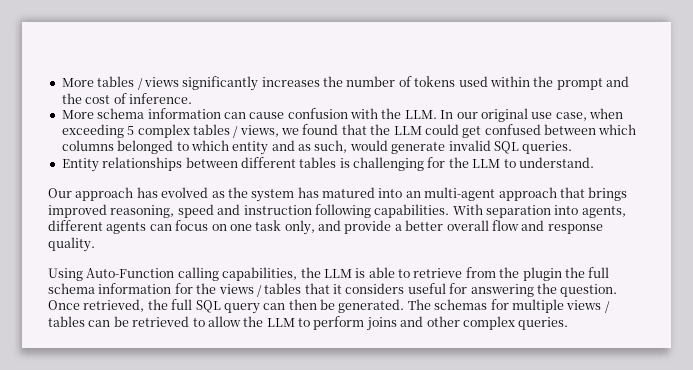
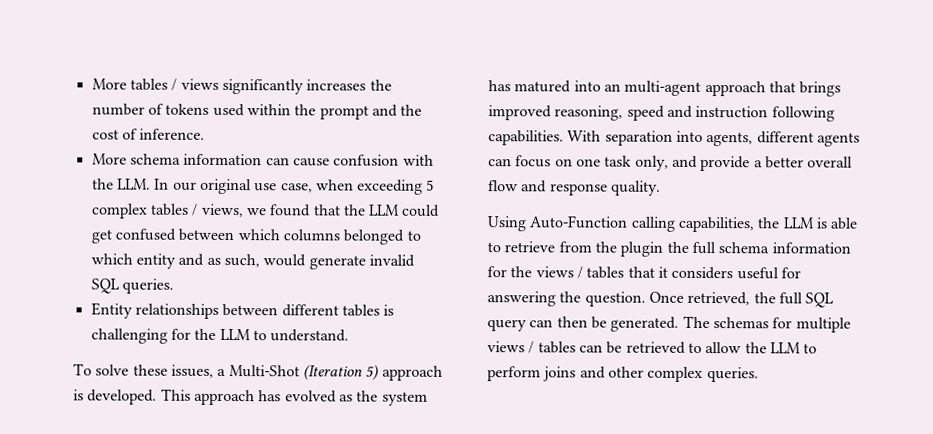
- Our approach has evolved as the system has matured into an multi-agent approach that brings improved reasoning, speed and instruction following capabilities.
+ To solve these issues, a Multi-Shot (Iteration 5) approach is developed. This approach has evolved as the system has matured into an multi-agent approach that brings improved reasoning, speed and instruction following capabilities.

